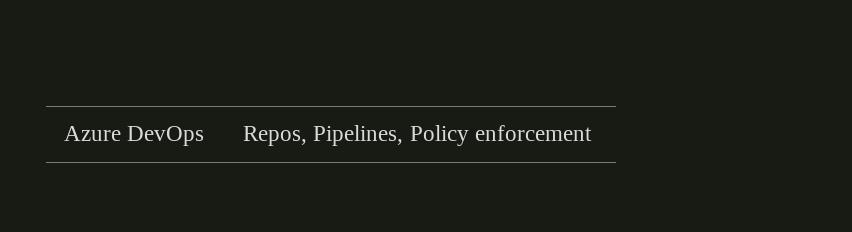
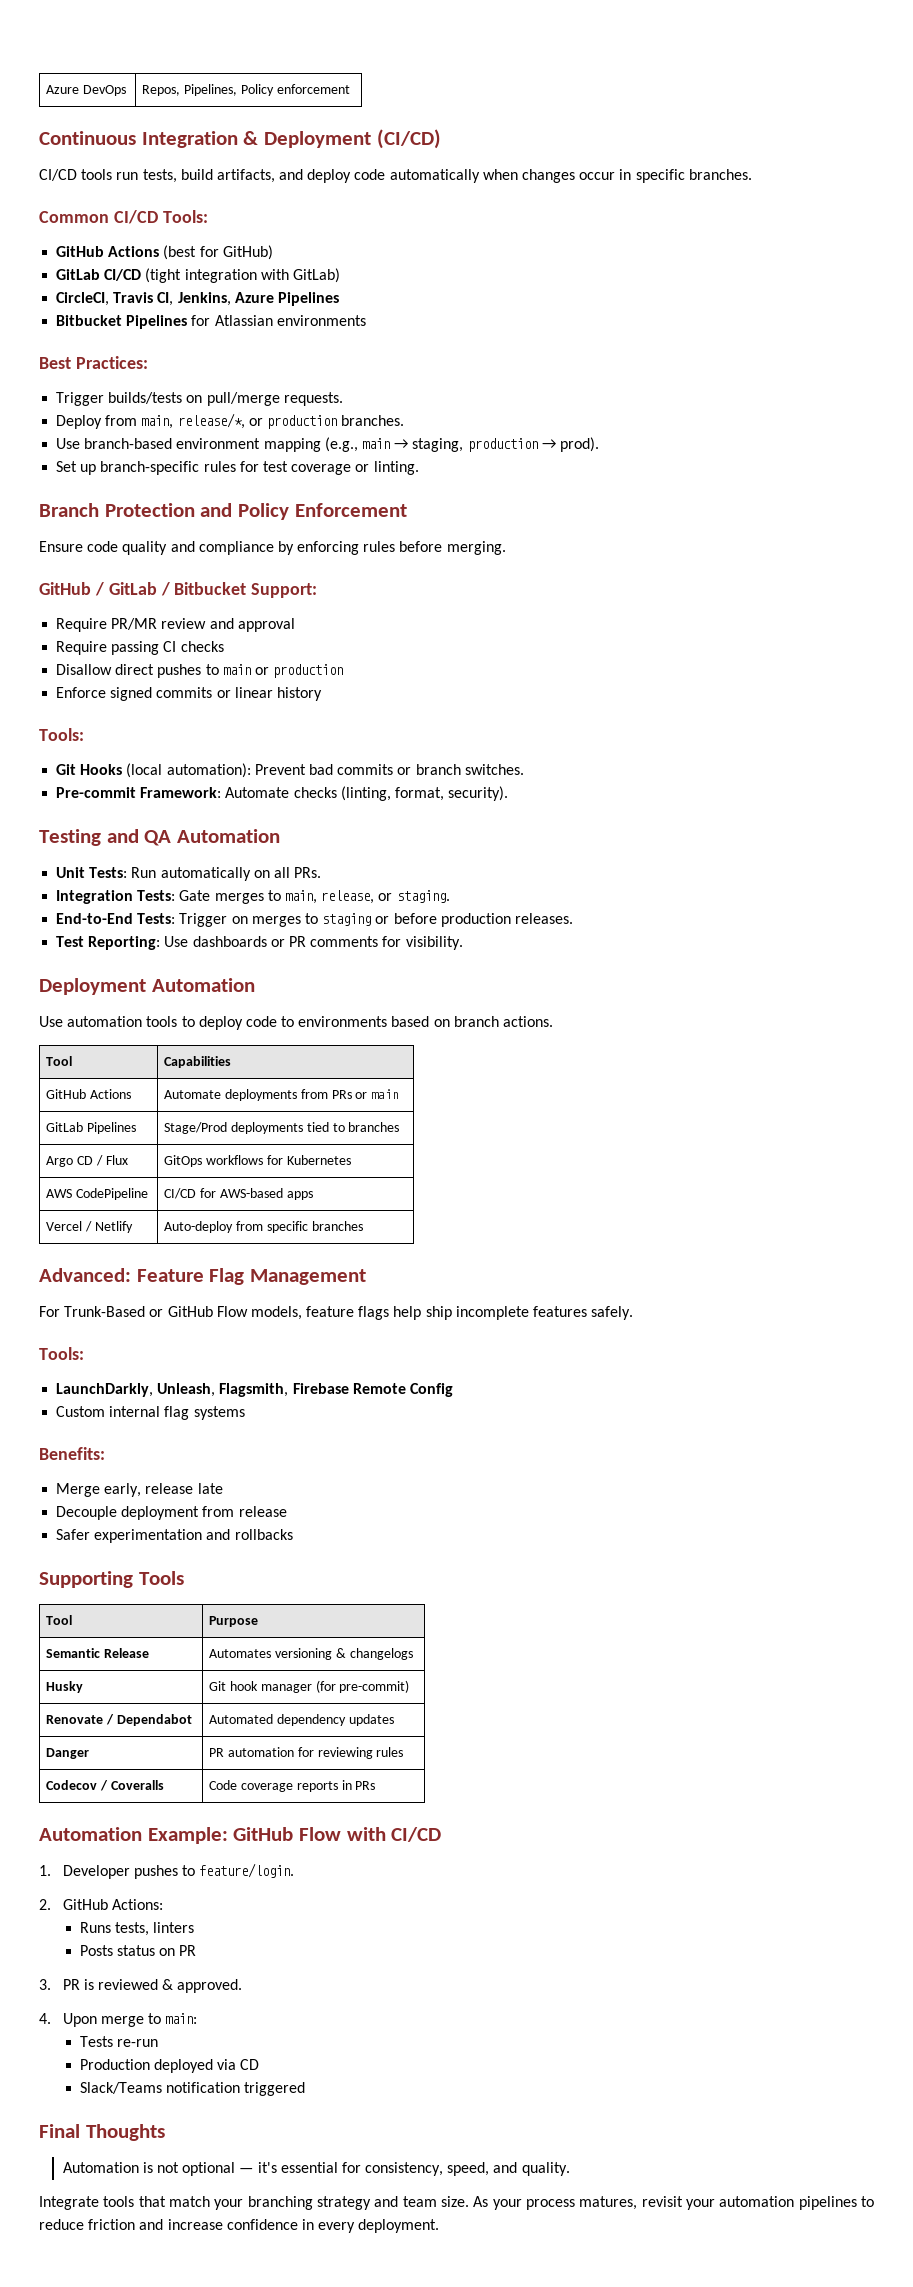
+ Continuous Integration & Deployment (CI/CD)
+ CI/CD tools run tests, build artifacts, and deploy code automatically when changes occur in specific branches.
+ Common CI/CD Tools:
+ GitHub Actions (best for GitHub)
+ GitLab CI/CD (tight integration with GitLab)
+ CircleCI, Travis CI, Jenkins, Azure Pipelines
+ Bitbucket Pipelines for Atlassian environments
+ Best Practices:
+ Trigger builds/tests on pull/merge requests.
+ Deploy from main, release/*, or production branches.
+ Use branch-based environment mapping (e.g., main → staging, production → prod).
+ Set up branch-specific rules for test coverage or linting.
+ Branch Protection and Policy Enforcement
+ Ensure code quality and compliance by enforcing rules before merging.
+ GitHub / GitLab / Bitbucket Support:
+ Require PR/MR review and approval
+ Require passing CI checks
+ Disallow direct pushes to main or production
+ Enforce signed commits or linear history
+ Tools:
+ Git Hooks (local automation): Prevent bad commits or branch switches.
+ Pre-commit Framework: Automate checks (linting, format, security).
+ Testing and QA Automation
+ Unit Tests: Run automatically on all PRs.
+ Integration Tests: Gate merges to main, release, or staging.
+ End-to-End Tests: Trigger on merges to staging or before production releases.
+ Test Reporting: Use dashboards or PR comments for visibility.
+ Deployment Automation
+ Use automation tools to deploy code to environments based on branch actions.
+ Tool | Capabilities
+ GitHub Actions | Automate deployments from PRs or main
+ GitLab Pipelines | Stage/Prod deployments tied to branches
+ Argo CD / Flux | GitOps workflows for Kubernetes
+ AWS CodePipeline | CI/CD for AWS-based apps
+ Vercel / Netlify | Auto-deploy from specific branches
+ Advanced: Feature Flag Management
+ For Trunk-Based or GitHub Flow models, feature flags help ship incomplete features safely.
+ Tools:
+ LaunchDarkly, Unleash, Flagsmith, Firebase Remote Config
+ Custom internal flag systems
+ Benefits:
+ Merge early, release late
+ Decouple deployment from release
+ Safer experimentation and rollbacks
+ Supporting Tools
+ Tool | Purpose
+ Semantic Release | Automates versioning & changelogs
+ Husky | Git hook manager (for pre-commit)
+ Renovate / Dependabot | Automated dependency updates
+ Danger | PR automation for reviewing rules
+ Codecov / Coveralls | Code coverage reports in PRs
+ Automation Example: GitHub Flow with CI/CD
+ 1. Developer pushes to feature/login.
+ 2. GitHub Actions:
+ Runs tests, linters
+ Posts status on PR
+ 3. PR is reviewed & approved.
+ 4. Upon merge to main:
+ Tests re-run
+ Production deployed via CD
+ Slack/Teams notification triggered
+ Final Thoughts
+ Automation is not optional — it's essential for consistency, speed, and quality.
+ Integrate tools that match your branching strategy and team size. As your process matures, revisit your automation pipelines to reduce friction and increase confidence in every deployment.

